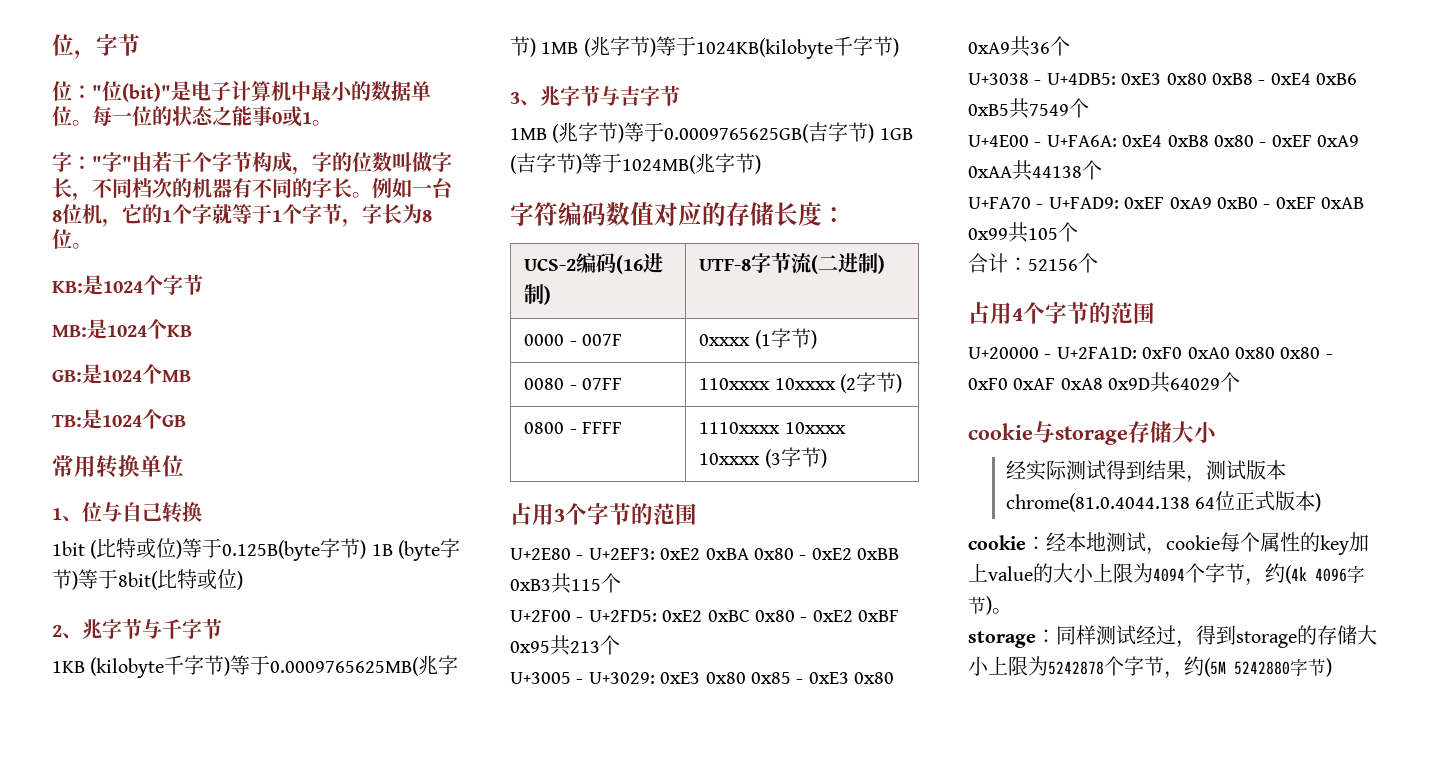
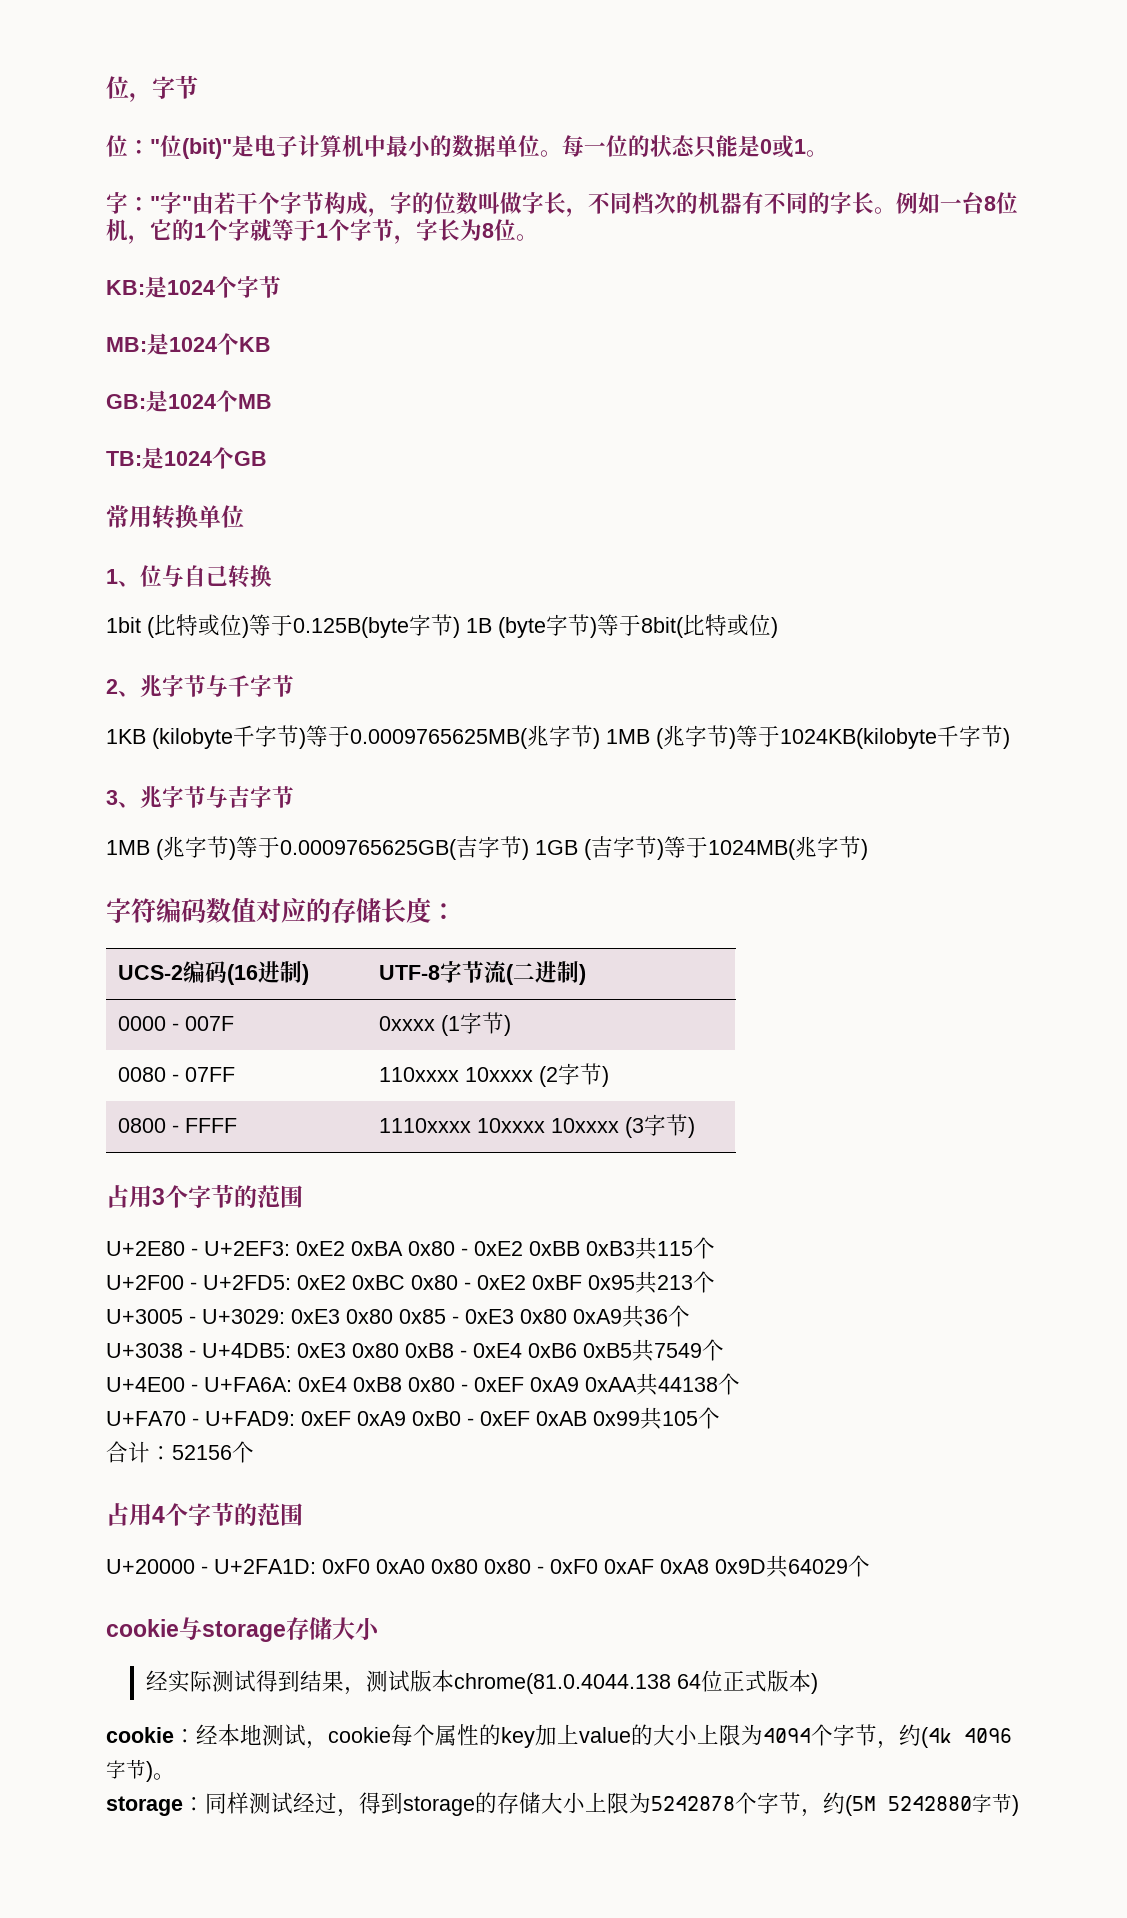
- 每一位的状态之能事0或1。
+ 每一位的状态只能是0或1。

